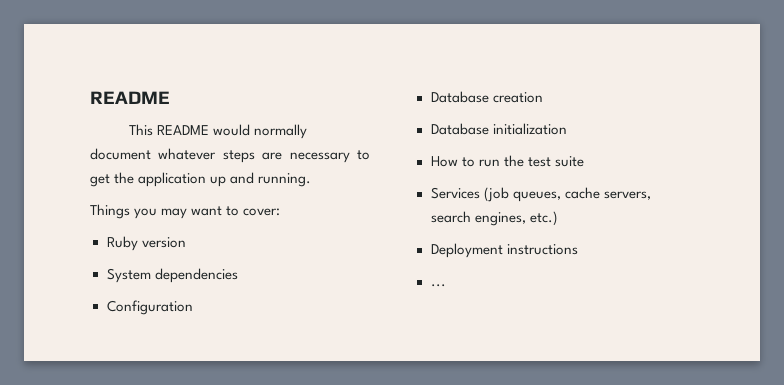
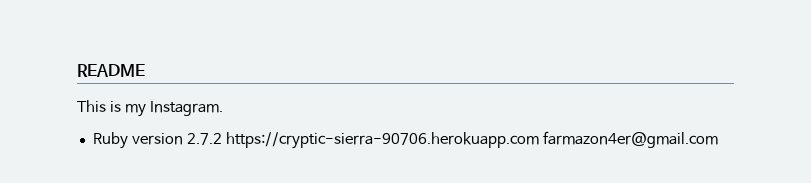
- This README would normally document whatever steps are necessary to get the application up and running.
- Things you may want to cover:
- Ruby version
- System dependencies
- Configuration
- Database creation
- Database initialization
- How to run the test suite
- Services (job queues, cache servers, search engines, etc.)
- Deployment instructions
- ...
+ This is my Instagram.
+ Ruby version 2.7.2 https://cryptic-sierra-90706.herokuapp.com farmazon4er@gmail.com

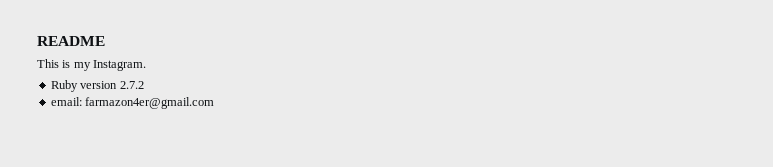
- Ruby version 2.7.2 https://cryptic-sierra-90706.herokuapp.com farmazon4er@gmail.com
+ Ruby version 2.7.2
+ email: farmazon4er@gmail.com

